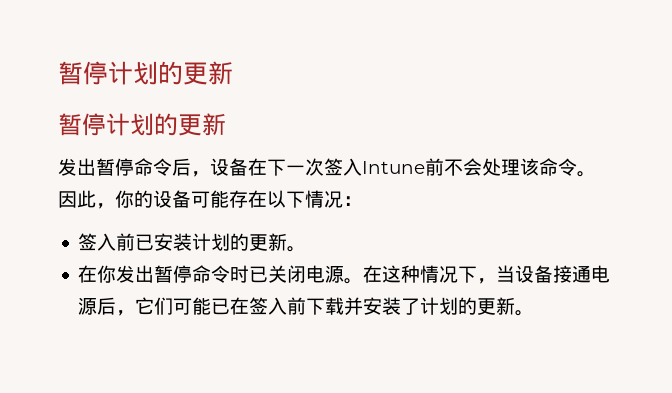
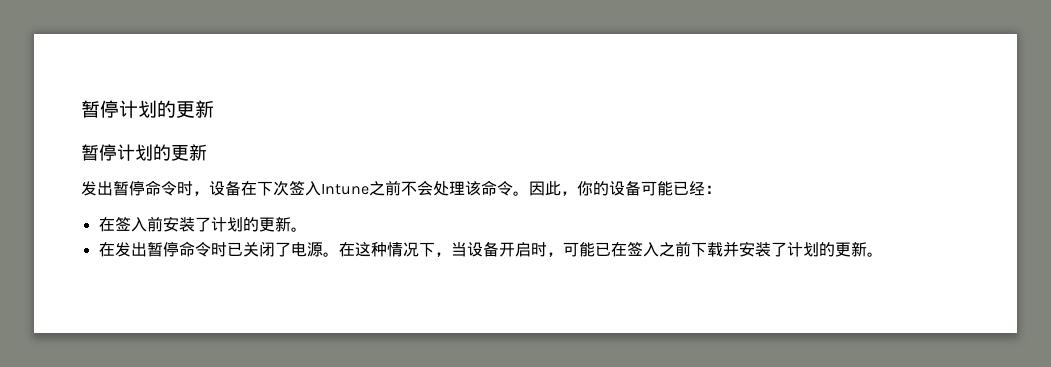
- 发出暂停命令后，设备在下一次签入Intune前不会处理该命令。
+ 发出暂停命令时，设备在下次签入Intune之前不会处理该命令。
- 因此，你的设备可能存在以下情况：
- 签入前已安装计划的更新。
+ 因此，你的设备可能已经：
+ 在签入前安装了计划的更新。
- 在你发出暂停命令时已关闭电源。
+ 在发出暂停命令时已关闭了电源。
- 在这种情况下，当设备接通电源后，它们可能已在签入前下载并安装了计划的更新。
+ 在这种情况下，当设备开启时，可能已在签入之前下载并安装了计划的更新。

